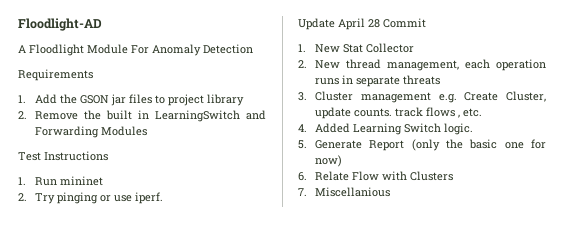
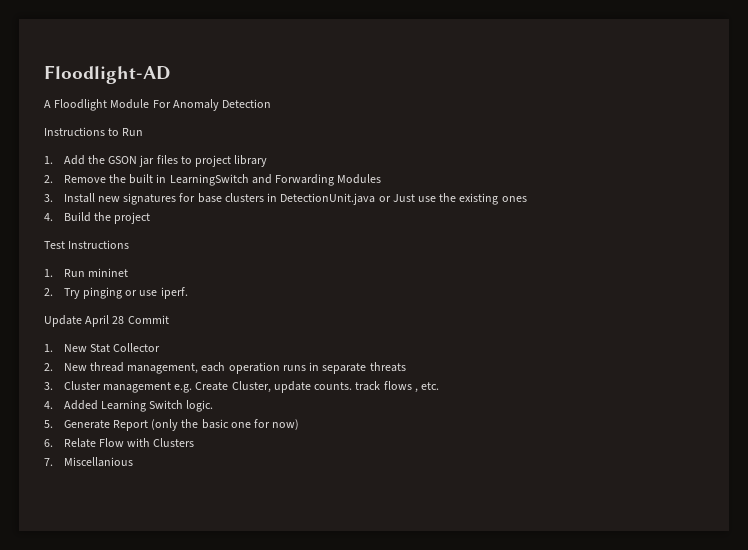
- Requirements
+ Instructions to Run
+ 3. Install new signatures for base clusters in DetectionUnit.java or Just use the existing ones
+ 4. Build the project

